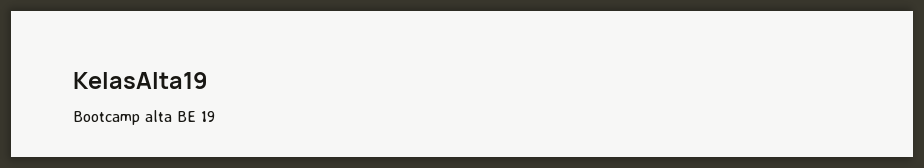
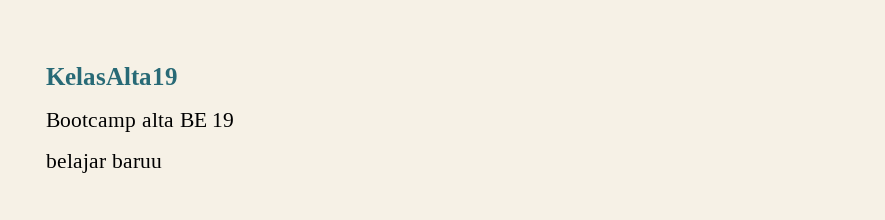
+ belajar baruu

